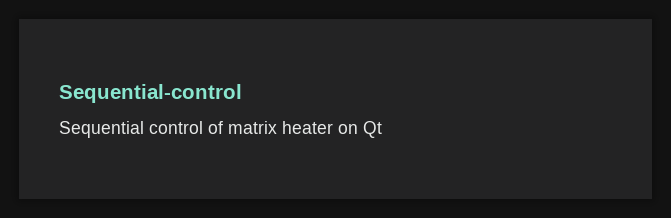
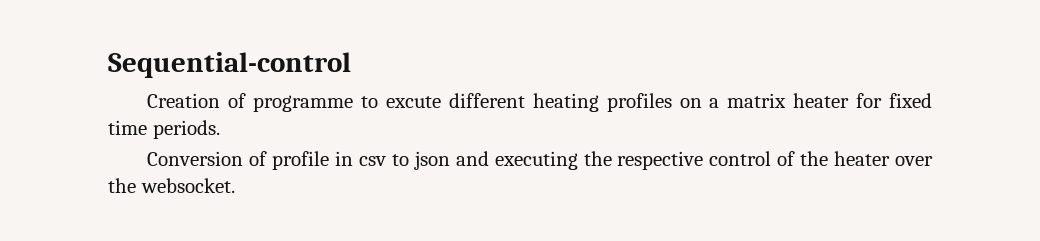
- Sequential control of matrix heater on Qt
+ Creation of programme to excute different heating profiles on a matrix heater for fixed time periods.
+ Conversion of profile in csv to json and executing the respective control of the heater over the websocket.

